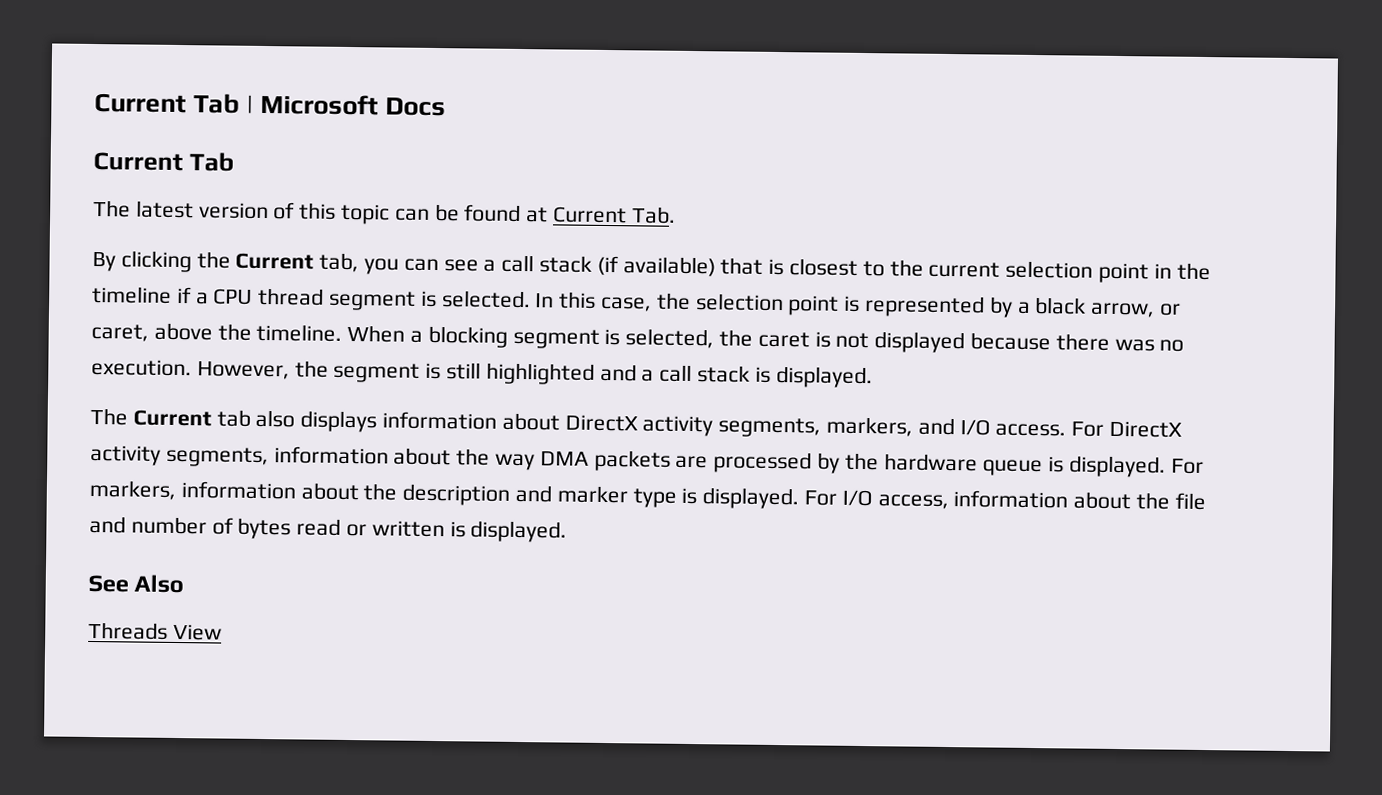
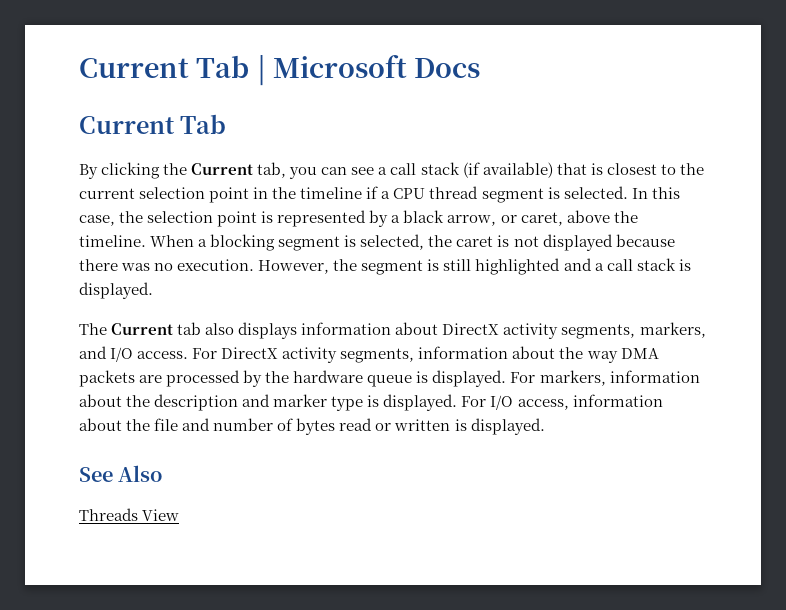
- The latest version of this topic can be found at Current Tab.

